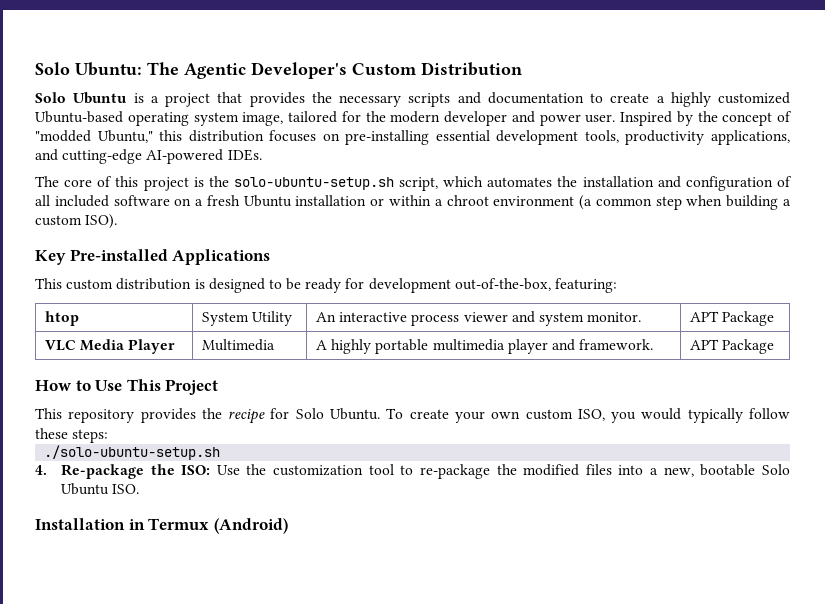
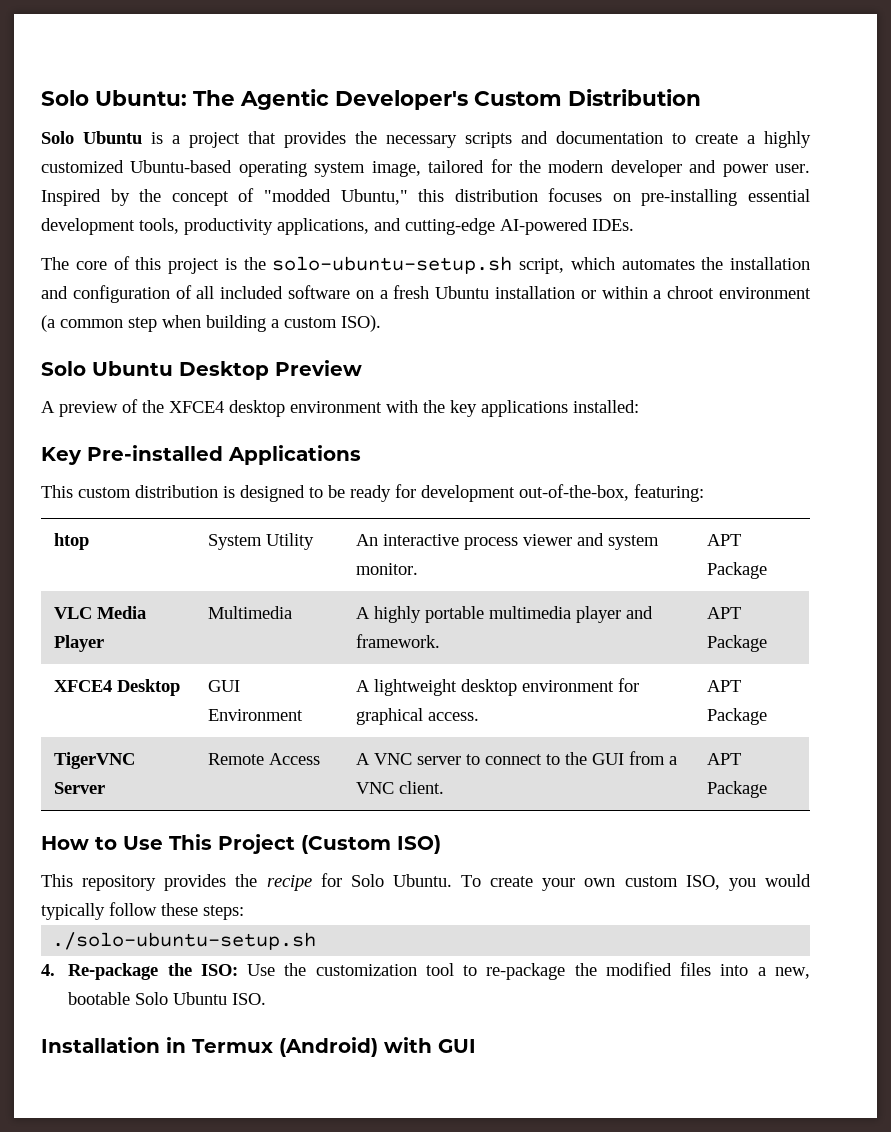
+ Solo Ubuntu Desktop Preview
+ A preview of the XFCE4 desktop environment with the key applications installed:
+ XFCE4 Desktop | GUI Environment | A lightweight desktop environment for graphical access. | APT Package
+ TigerVNC Server | Remote Access | A VNC server to connect to the GUI from a VNC client. | APT Package
- How to Use This Project
+ How to Use This Project (Custom ISO)
- Installation in Termux (Android)
+ Installation in Termux (Android) with GUI

